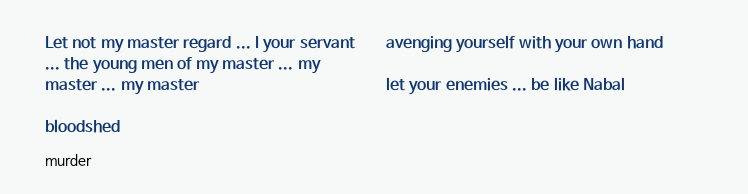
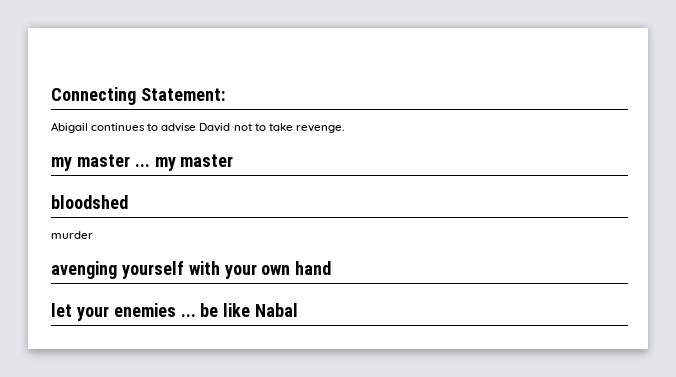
- Let not my master regard ... I your servant ... the young men of my master ... my master ... my master
+ Connecting Statement:
+ Abigail continues to advise David not to take revenge.
+ my master ... my master

